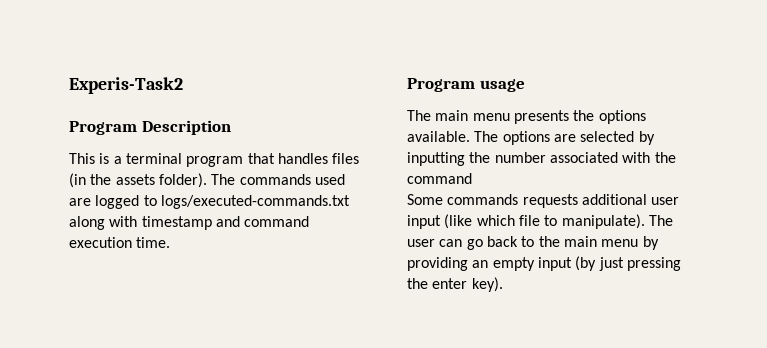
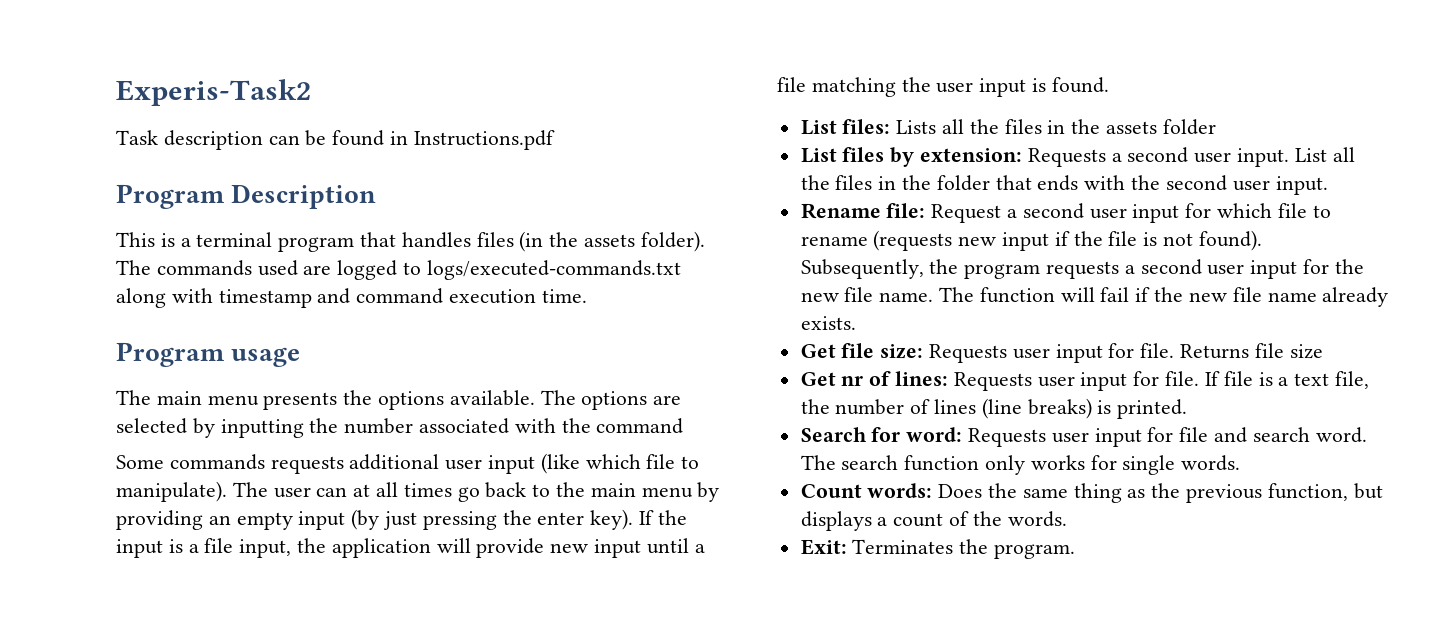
+ Task description can be found in Instructions.pdf
- The user can go back to the main menu by providing an empty input (by just pressing the enter key).
+ The user can at all times go back to the main menu by providing an empty input (by just pressing the enter key).
+ If the input is a file input, the application will provide new input until a file matching the user input is found.
+ List files: Lists all the files in the assets folder
+ List files by extension: Requests a second user input. List all the files in the folder that ends with the second user input.
+ Rename file: Request a second user input for which file to rename (requests new input if the file is not found). Subsequently, the program requests a second user input for the new file name. The function will fail if the new file name already exists.
+ Get file size: Requests user input for file. Returns file size
+ Get nr of lines: Requests user input for file. If file is a text file, the number of lines (line breaks) is printed.
+ Search for word: Requests user input for file and search word. The search function only works for single words.
+ Count words: Does the same thing as the previous function, but displays a count of the words.
+ Exit: Terminates the program.

